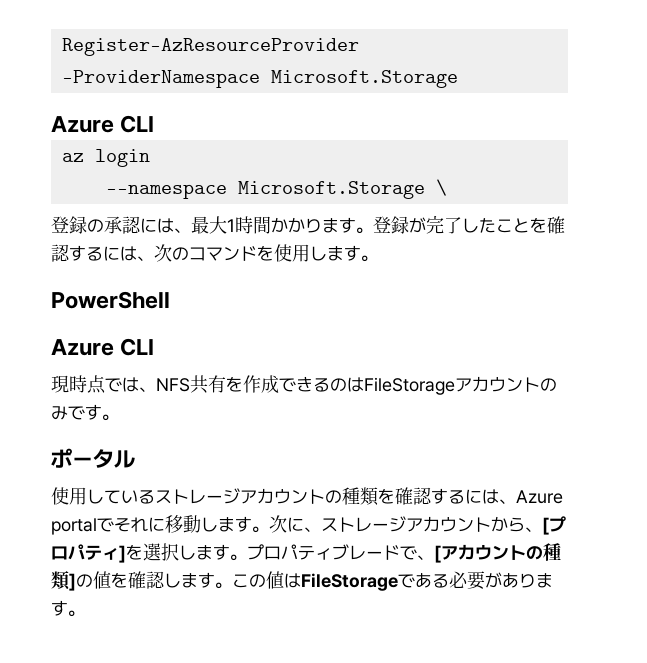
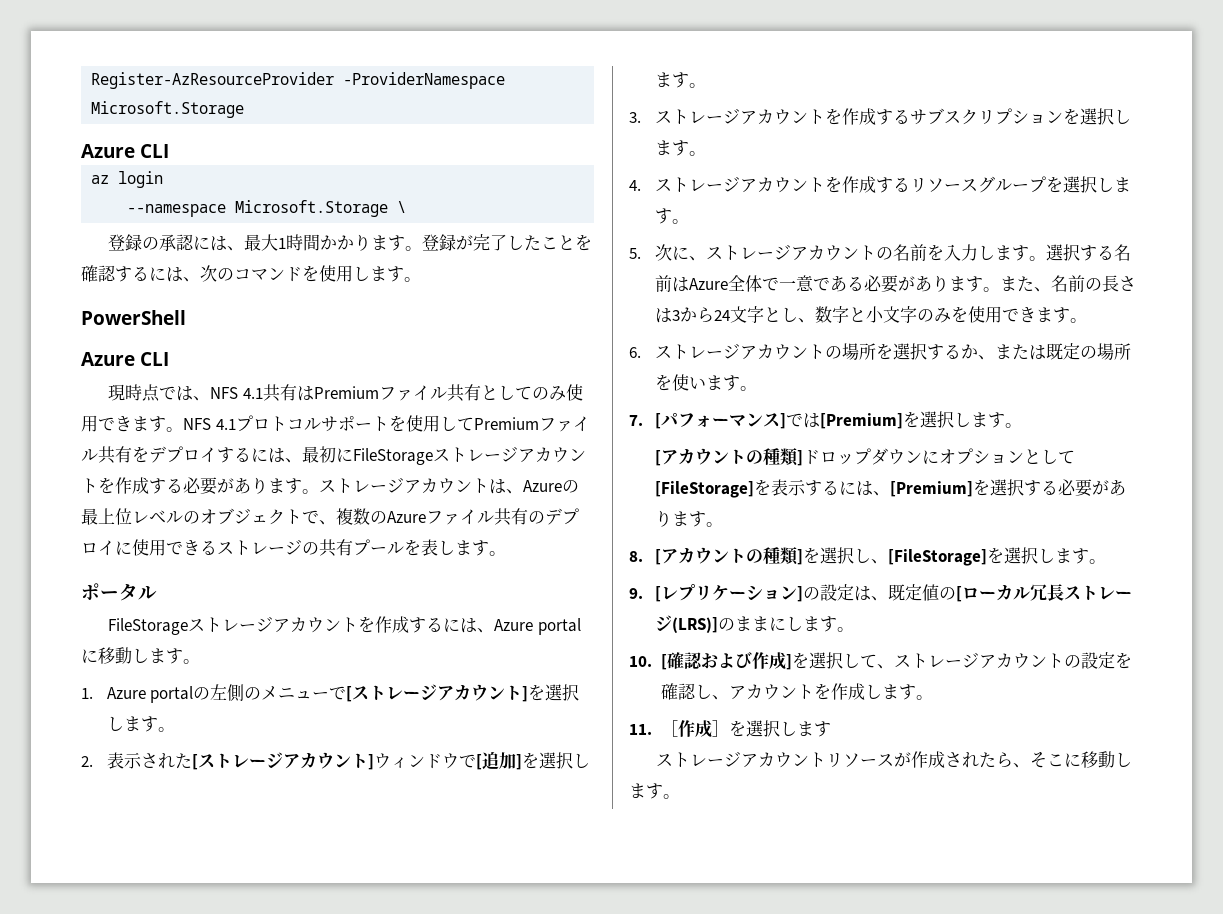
- 現時点では、NFS共有を作成できるのはFileStorageアカウントのみです。
+ 現時点では、NFS 4.1共有はPremiumファイル共有としてのみ使用できます。NFS 4.1プロトコルサポートを使用してPremiumファイル共有をデプロイするには、最初にFileStorageストレージアカウントを作成する必要があります。ストレージアカウントは、Azureの最上位レベルのオブジェクトで、複数のAzureファイル共有のデプロイに使用できるストレージの共有プールを表します。
  ポータル
- 使用しているストレージアカウントの種類を確認するには、Azure portalでそれに移動します。次に、ストレージアカウントから、[プロパティ]を選択します。プロパティブレードで、[アカウントの種類]の値を確認します。この値はFileStorageである必要があります。
+ FileStorageストレージアカウントを作成するには、Azure portalに移動します。
+ 1. Azure portalの左側のメニューで[ストレージアカウント]を選択します。
+ 2.表示された[ストレージアカウント]ウィンドウで[追加]を選択します。
+ 3.ストレージアカウントを作成するサブスクリプションを選択します。
+ 4.ストレージアカウントを作成するリソースグループを選択します。
+ 5.次に、ストレージアカウントの名前を入力します。選択する名前はAzure全体で一意である必要があります。
+ また、名前の長さは3から24文字とし、数字と小文字のみを使用できます。
+ 6.ストレージアカウントの場所を選択するか、または既定の場所を使います。
+ 7. [パフォーマンス]では[Premium]を選択します。
+ [アカウントの種類]ドロップダウンにオプションとして[FileStorage]を表示するには、[Premium]を選択する必要があります。
+ 8. [アカウントの種類]を選択し、[FileStorage]を選択します。
+ 9. [レプリケーション]の設定は、既定値の[ローカル冗長ストレージ(LRS)]のままにします。
+ 10. [確認および作成]を選択して、ストレージアカウントの設定を確認し、アカウントを作成します。
+ 11.［作成］を選択します
+ ストレージアカウントリソースが作成されたら、そこに移動します。

